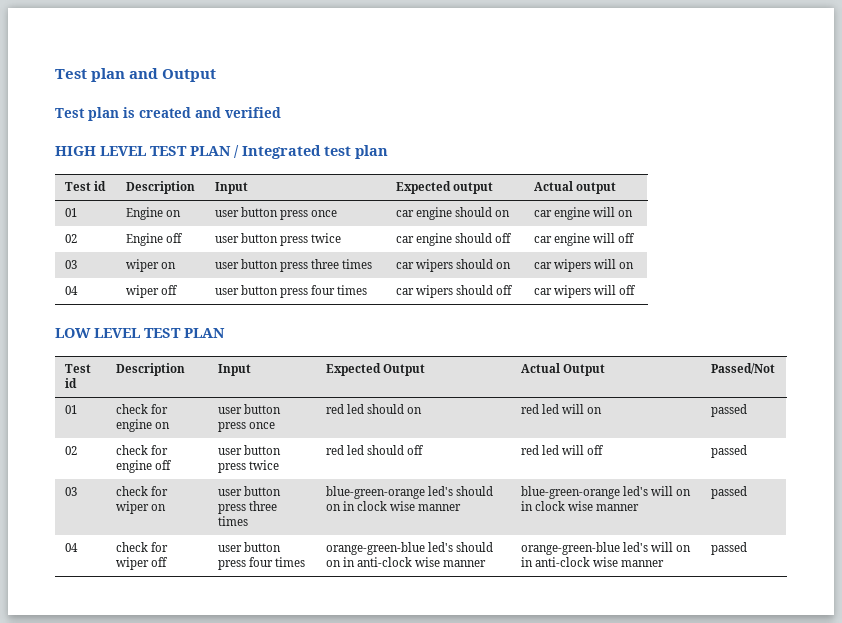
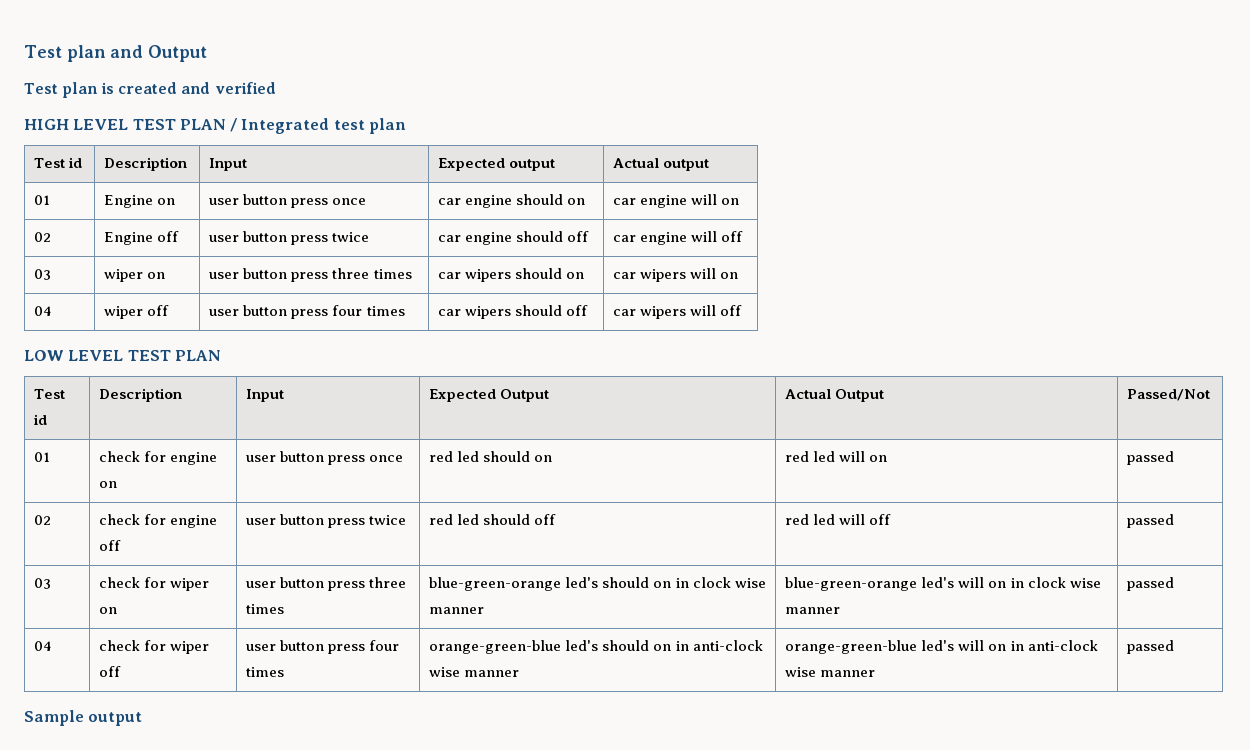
+ Sample output

